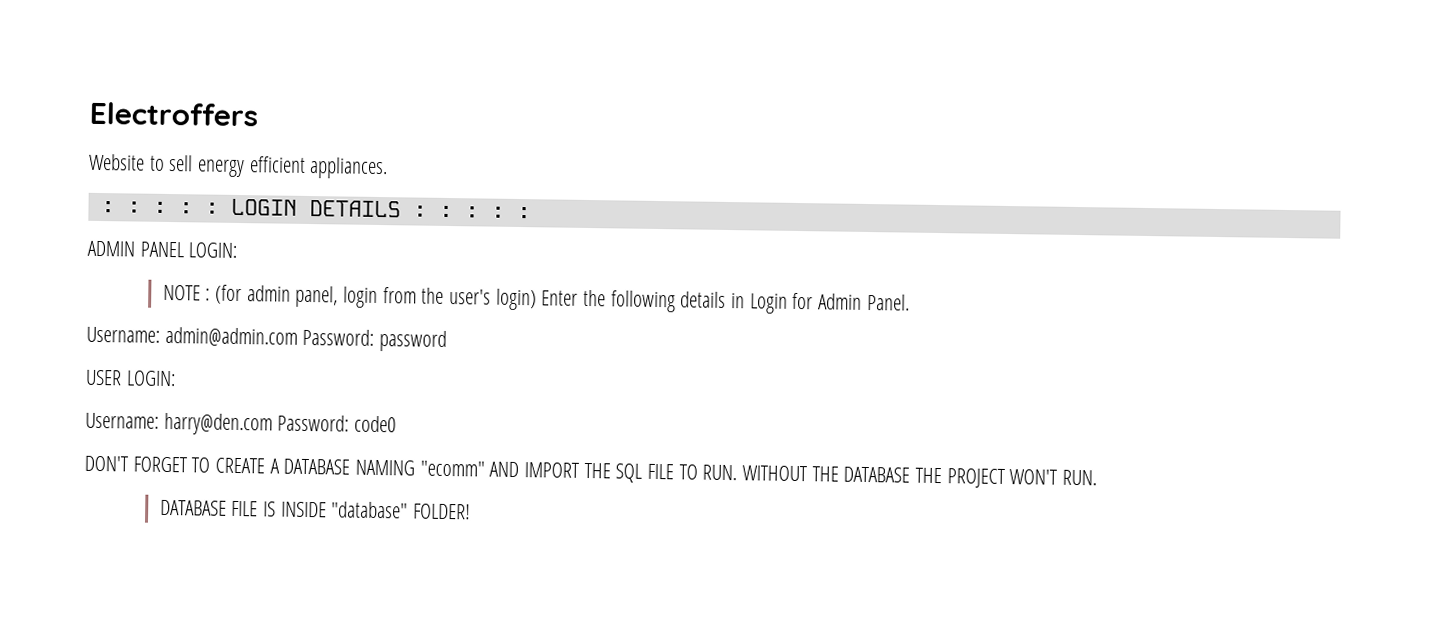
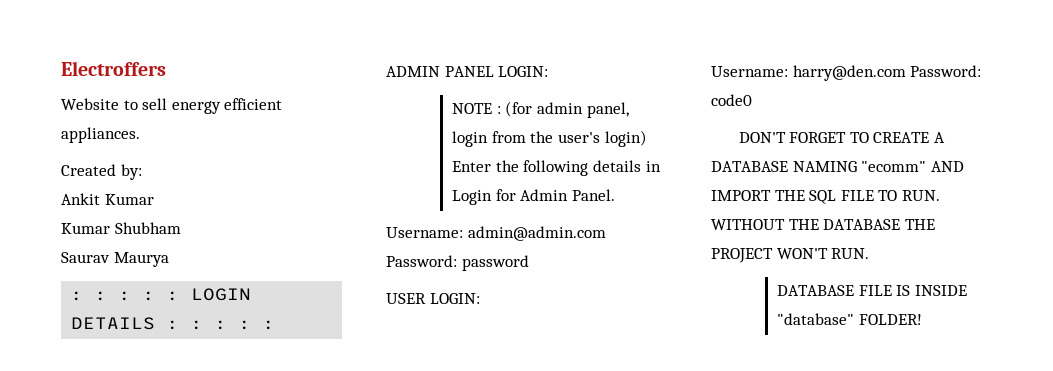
+ Created by:
+ Ankit Kumar
+ Kumar Shubham
+ Saurav Maurya

